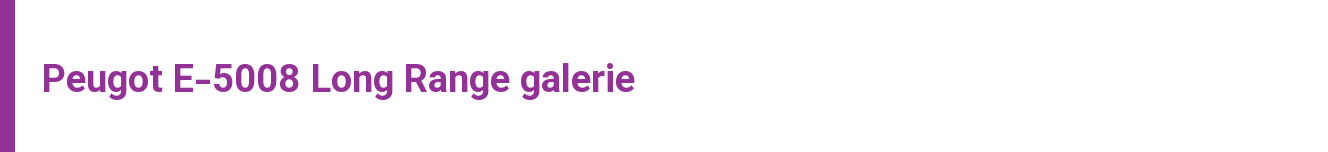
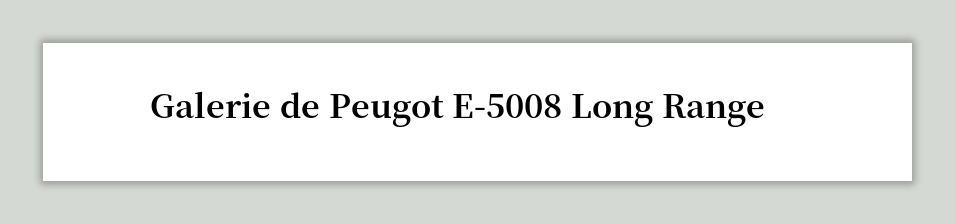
- Peugot E-5008 Long Range galerie
+ Galerie de Peugot E-5008 Long Range

